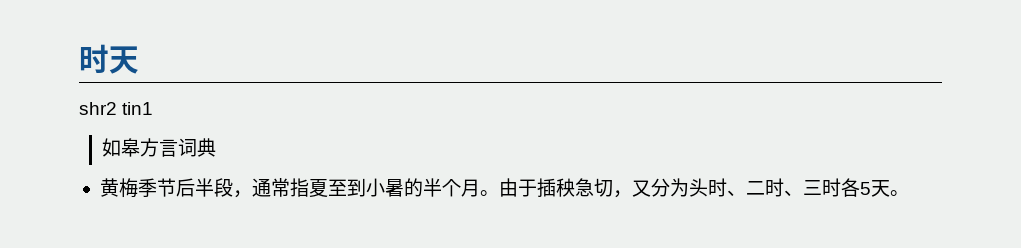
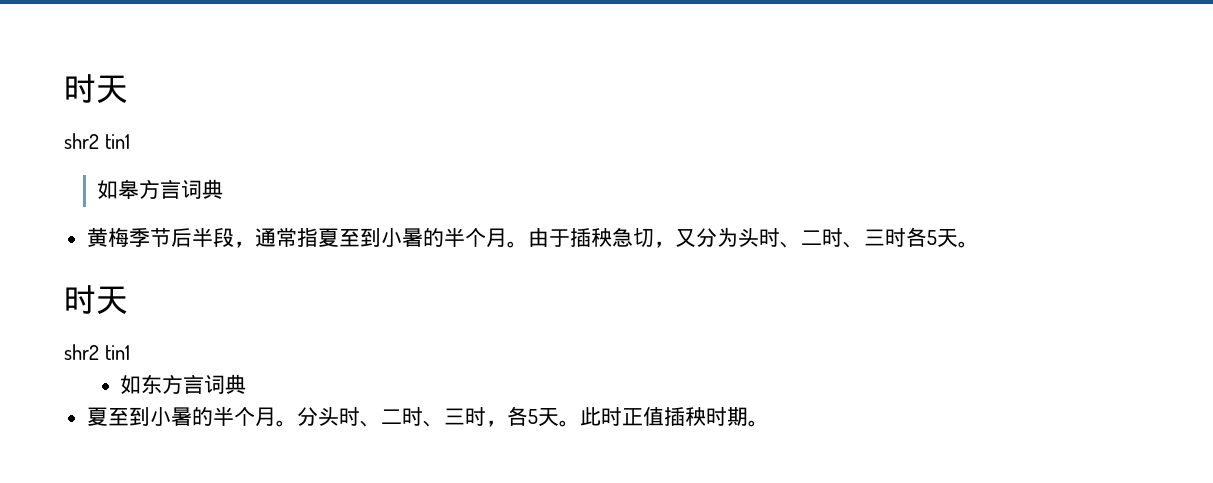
  由于插秧急切，又分为头时、二时、三时各5天。
+ 时天
+ shr2 tin1
+ 如东方言词典
+ 夏至到小暑的半个月。分头时、二时、三时，各5天。此时正值插秧时期。

